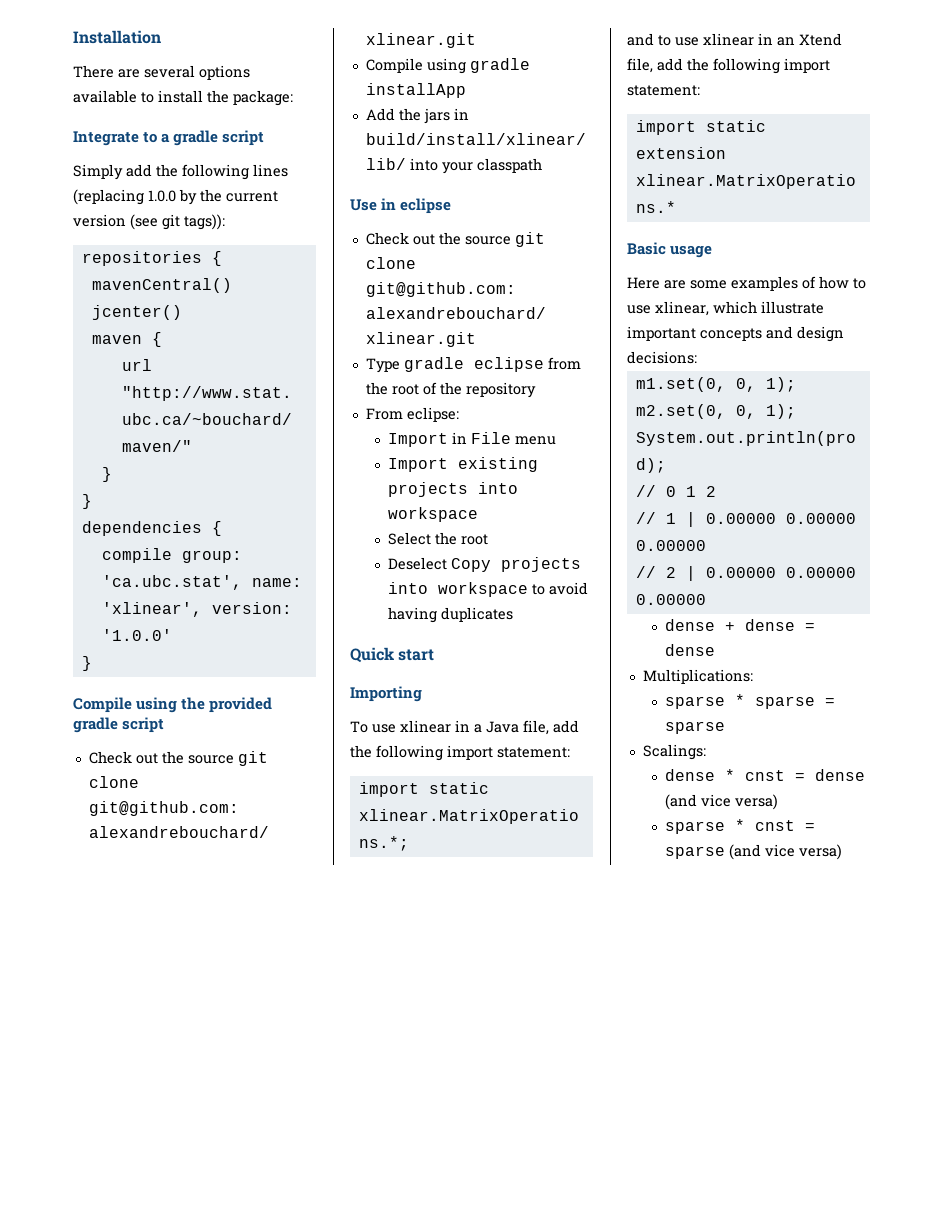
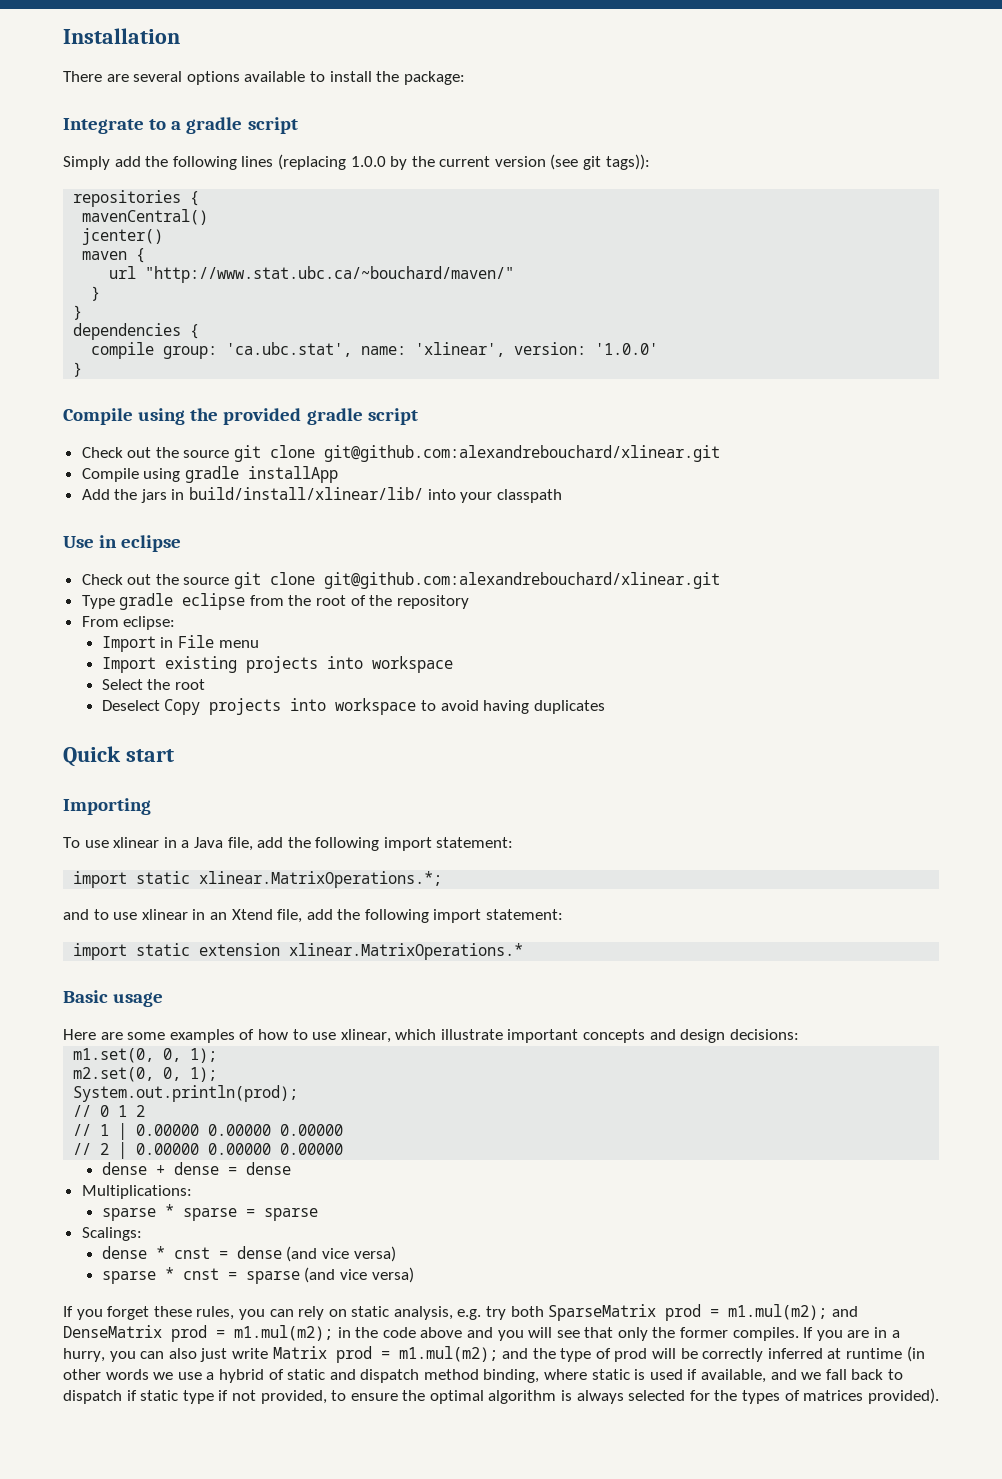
+ If you forget these rules, you can rely on static analysis, e.g. try both SparseMatrix prod = m1.mul(m2); and DenseMatrix prod = m1.mul(m2); in the code above and you will see that only the former compiles. If you are in a hurry, you can also just write Matrix prod = m1.mul(m2); and the type of prod will be correctly inferred at runtime (in other words we use a hybrid of static and dispatch method binding, where static is used if available, and we fall back to dispatch if static type if not provided, to ensure the optimal algorithm is always selected for the types of matrices provided).

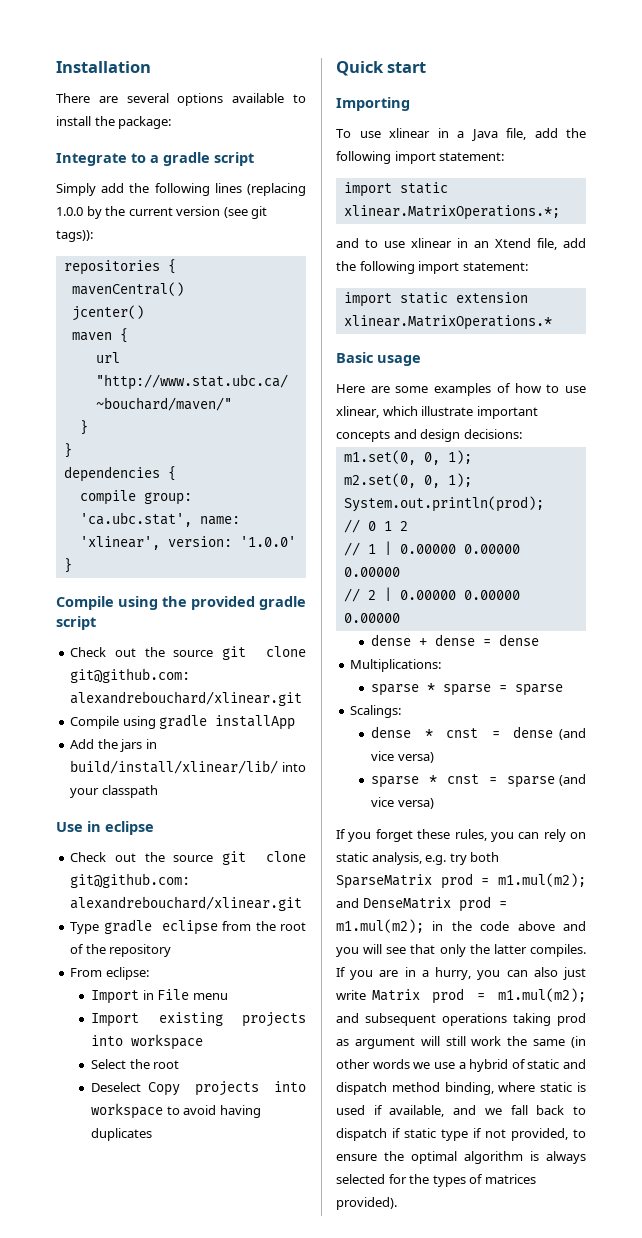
- If you forget these rules, you can rely on static analysis, e.g. try both SparseMatrix prod = m1.mul(m2); and DenseMatrix prod = m1.mul(m2); in the code above and you will see that only the former compiles.
+ If you forget these rules, you can rely on static analysis, e.g. try both SparseMatrix prod = m1.mul(m2); and DenseMatrix prod = m1.mul(m2); in the code above and you will see that only the latter compiles.
- and the type of prod will be correctly inferred at runtime (in other words we use a hybrid of static and dispatch method binding, where static is used if available, and we fall back to dispatch if static type if not provided, to ensure the optimal algorithm is always selected for the types of matrices provided).
+ and subsequent operations taking prod as argument will still work the same (in other words we use a hybrid of static and dispatch method binding, where static is used if available, and we fall back to dispatch if static type if not provided, to ensure the optimal algorithm is always selected for the types of matrices provided).

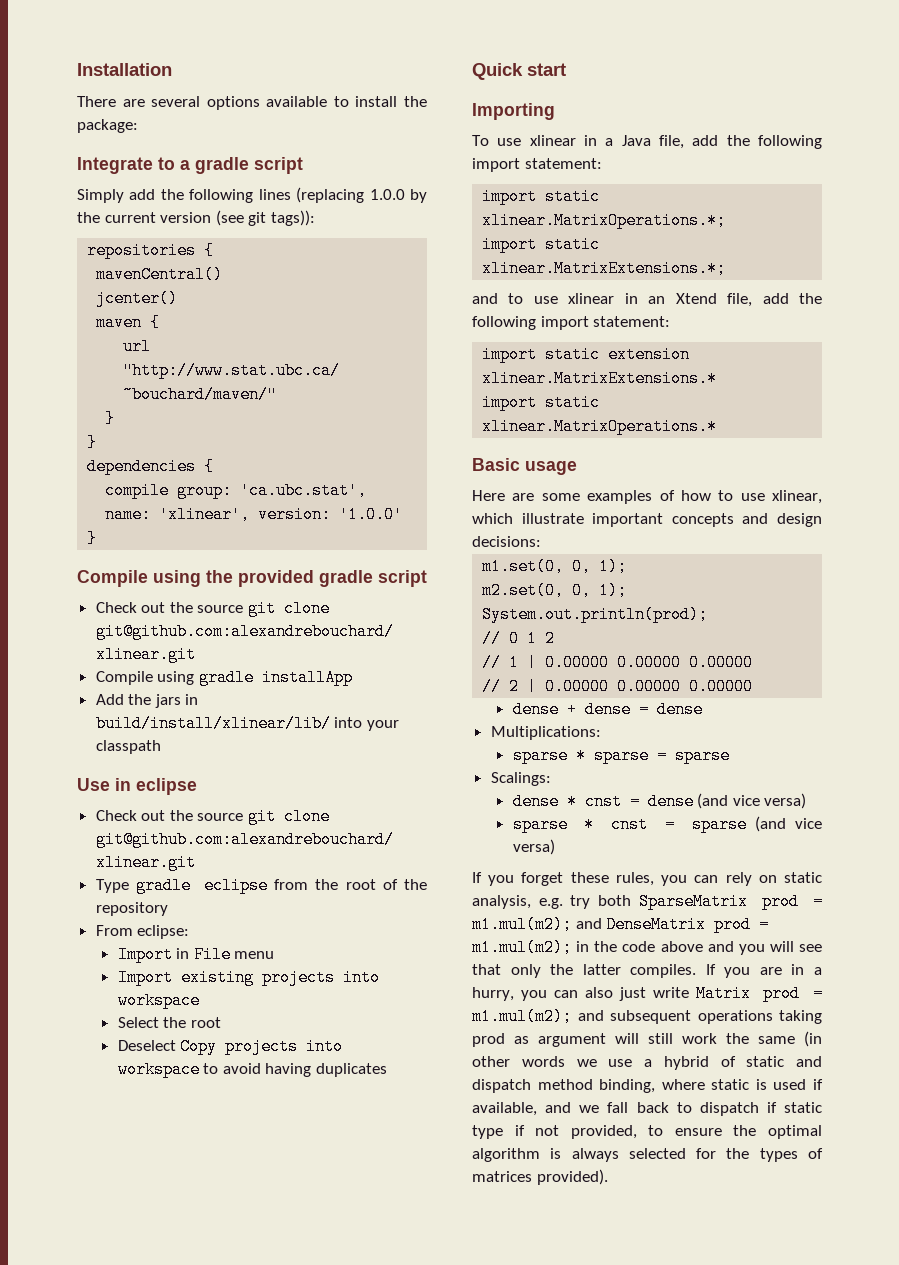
+ import static xlinear.MatrixExtensions.*;
- import static extension xlinear.MatrixOperations.*
+ import static extension xlinear.MatrixExtensions.*
+ import static xlinear.MatrixOperations.*

